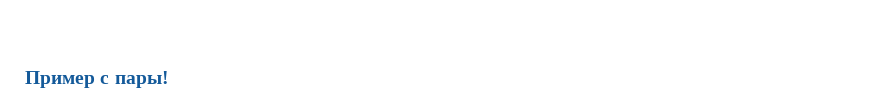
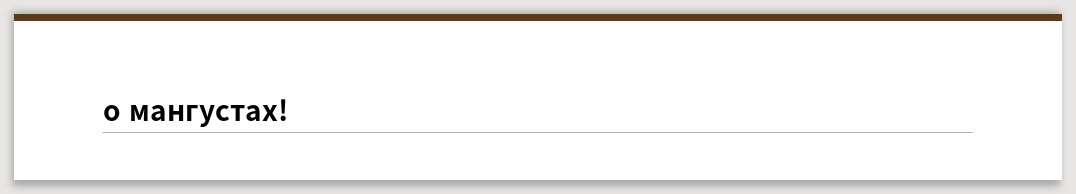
- Пример с пары!
+ о мангустах!

